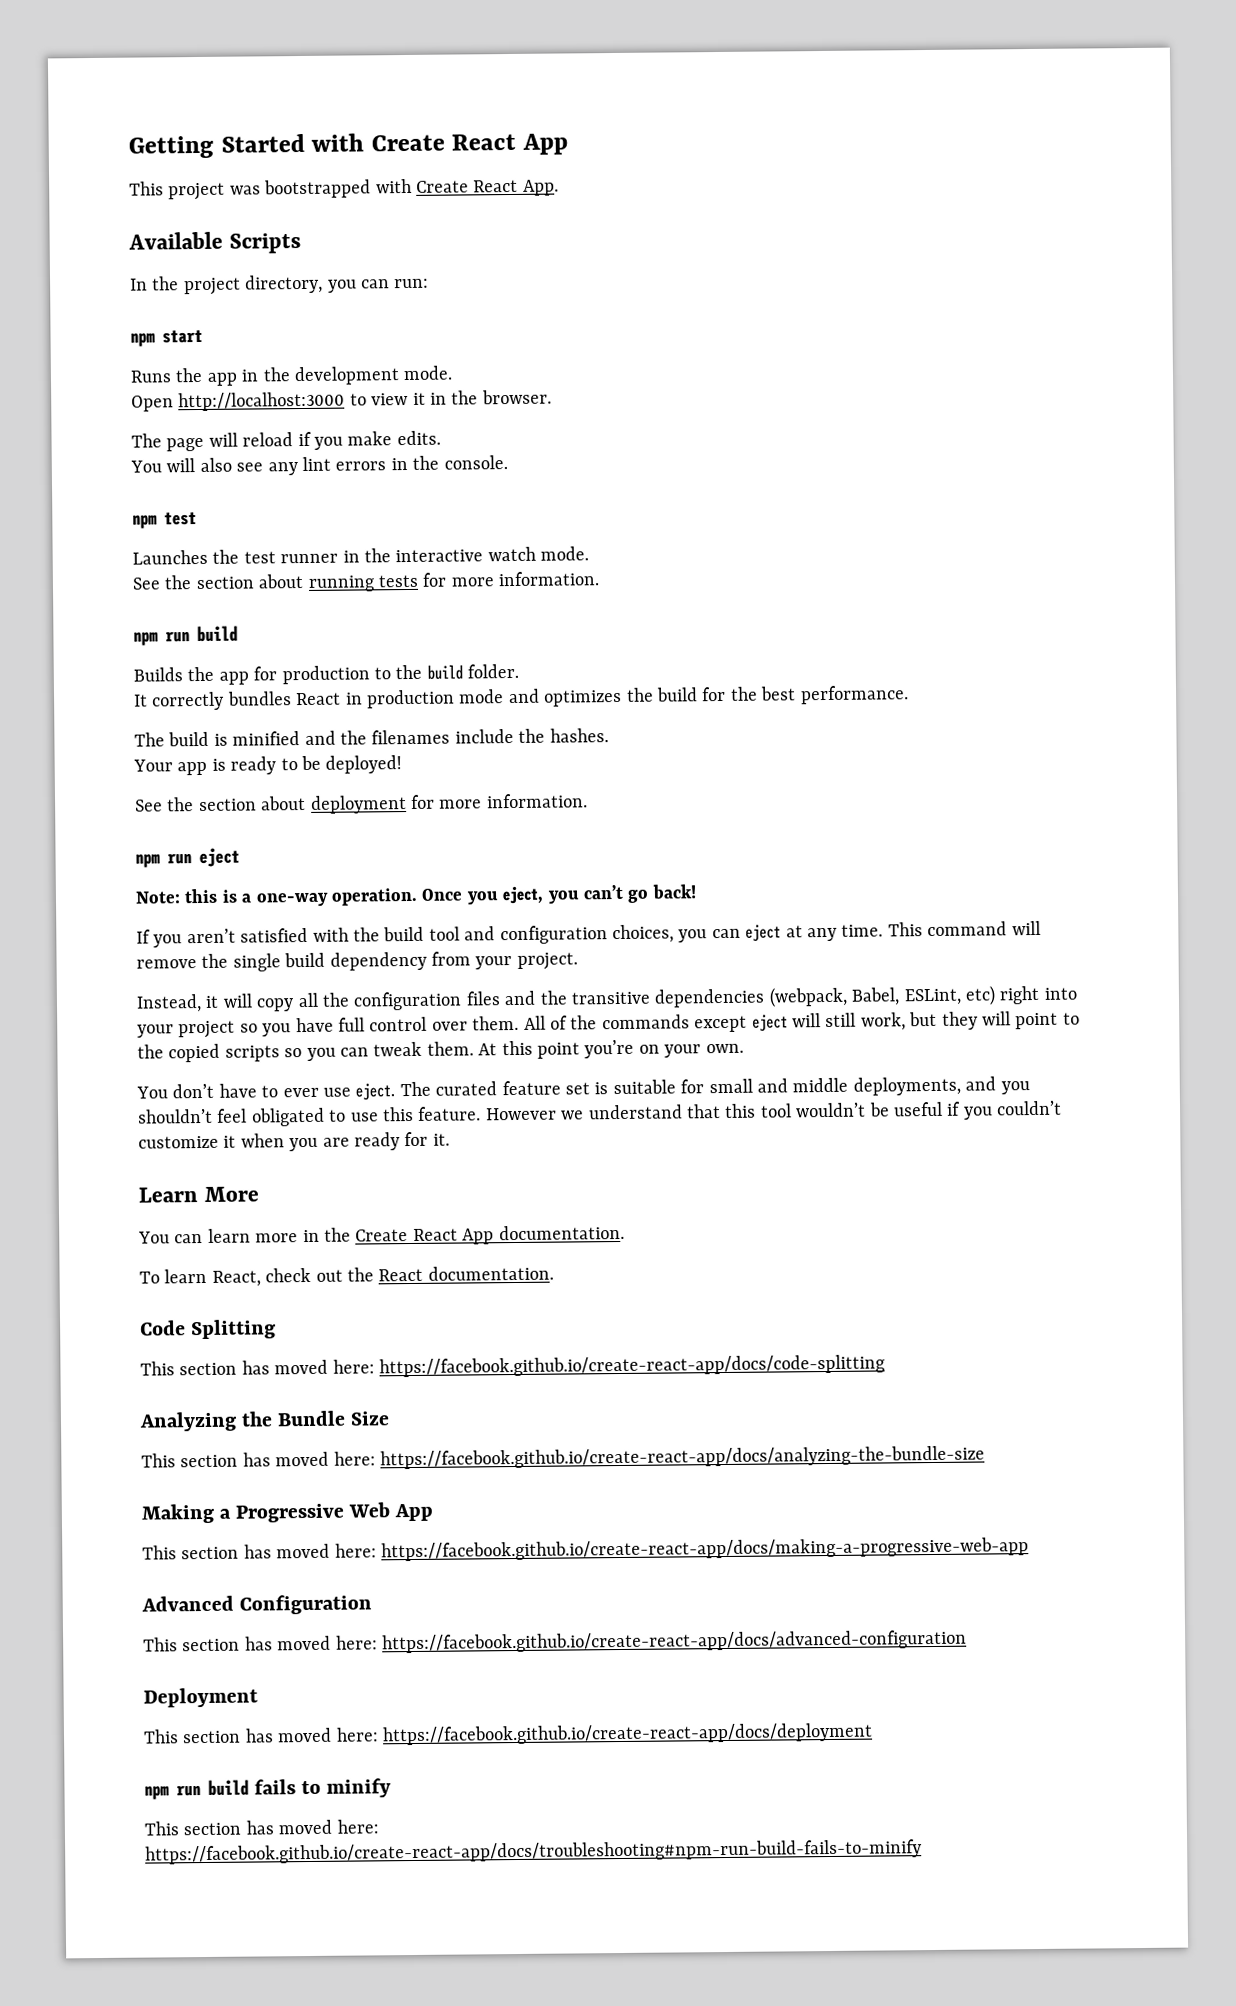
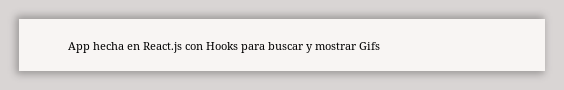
- Getting Started with Create React App
- This project was bootstrapped with Create React App.
- Available Scripts
- In the project directory, you can run:
- npm start
- Runs the app in the development mode.
- Open http://localhost:3000 to view it in the browser.
- The page will reload if you make edits.
- You will also see any lint errors in the console.
- npm test
- Launches the test runner in the interactive watch mode.
- See the section about running tests for more information.
- npm run build
- Builds the app for production to the build folder.
- It correctly bundles React in production mode and optimizes the build for the best performance.
- The build is minified and the filenames include the hashes.
- Your app is ready to be deployed!
- See the section about deployment for more information.
- npm run eject
- Note: this is a one-way operation. Once you eject, you can’t go back!
- If you aren’t satisfied with the build tool and configuration choices, you can eject at any time. This command will remove the single build dependency from your project.
- Instead, it will copy all the configuration files and the transitive dependencies (webpack, Babel, ESLint, etc) right into your project so you have full control over them. All of the commands except eject will still work, but they will point to the copied scripts so you can tweak them. At this point you’re on your own.
- You don’t have to ever use eject. The curated feature set is suitable for small and middle deployments, and you shouldn’t feel obligated to use this feature. However we understand that this tool wouldn’t be useful if you couldn’t customize it when you are ready for it.
- Learn More
- You can learn more in the Create React App documentation.
- To learn React, check out the React documentation.
- Code Splitting
- This section has moved here: https://facebook.github.io/create-react-app/docs/code-splitting
- Analyzing the Bundle Size
- This section has moved here: https://facebook.github.io/create-react-app/docs/analyzing-the-bundle-size
- Making a Progressive Web App
- This section has moved here: https://facebook.github.io/create-react-app/docs/making-a-progressive-web-app
- Advanced Configuration
- This section has moved here: https://facebook.github.io/create-react-app/docs/advanced-configuration
- Deployment
- This section has moved here: https://facebook.github.io/create-react-app/docs/deployment
- npm run build fails to minify
- This section has moved here: https://facebook.github.io/create-react-app/docs/troubleshooting#npm-run-build-fails-to-minify
+ App hecha en React.js con Hooks para buscar y mostrar Gifs

